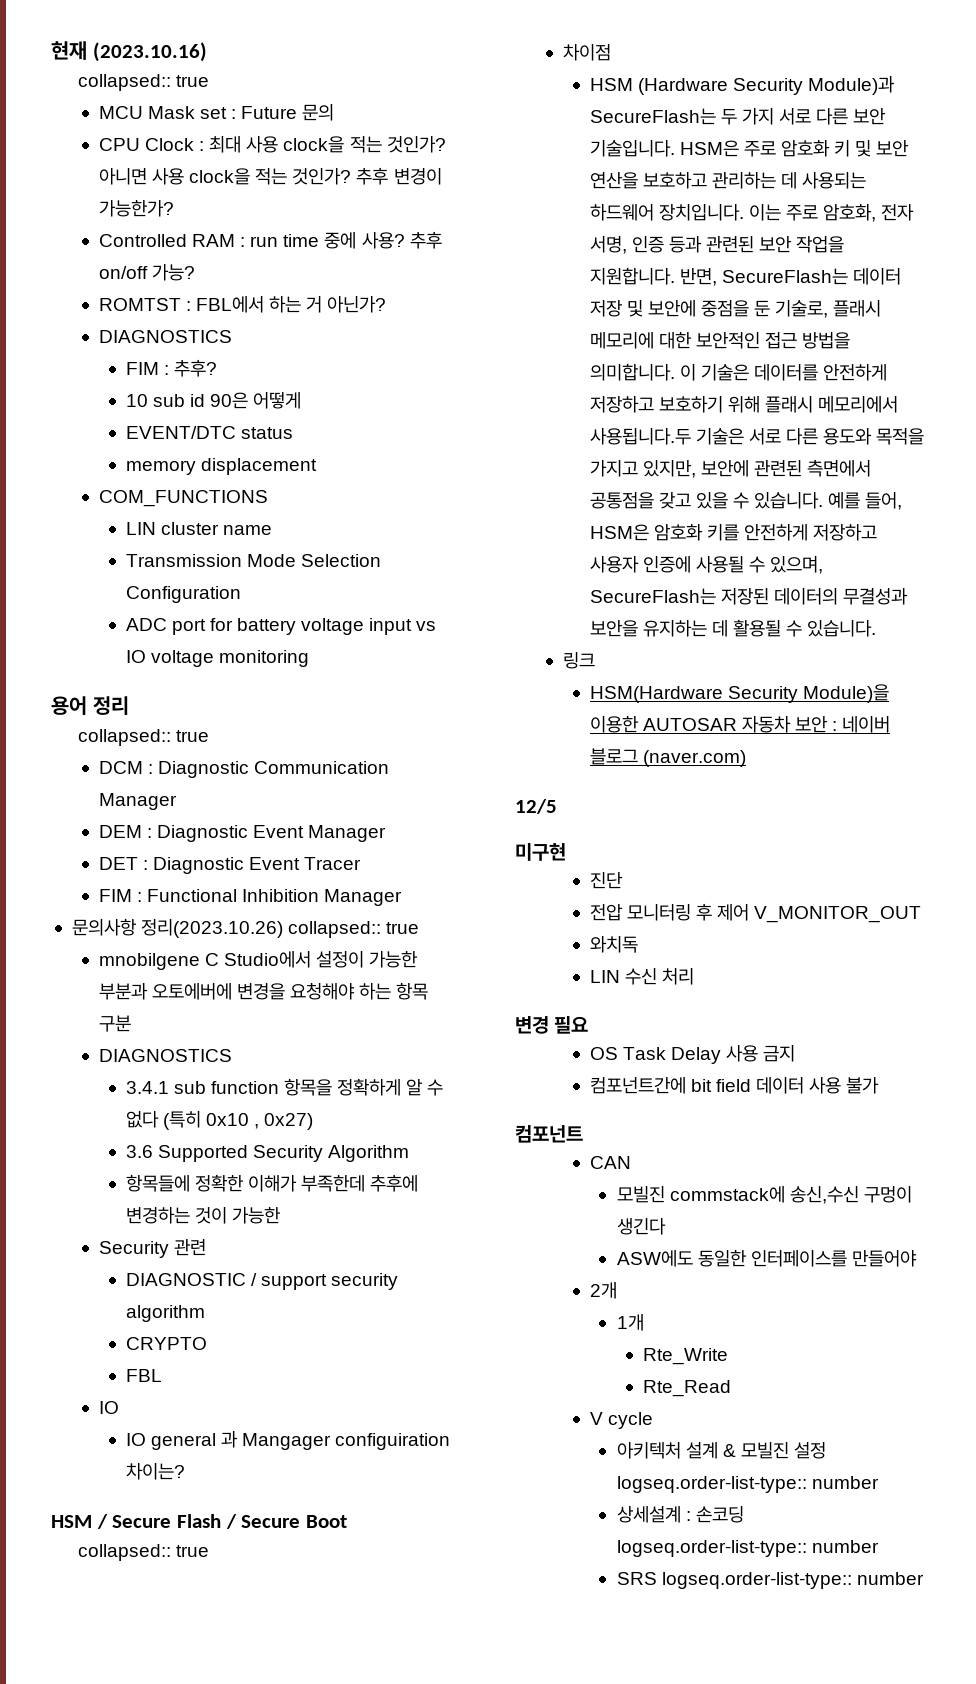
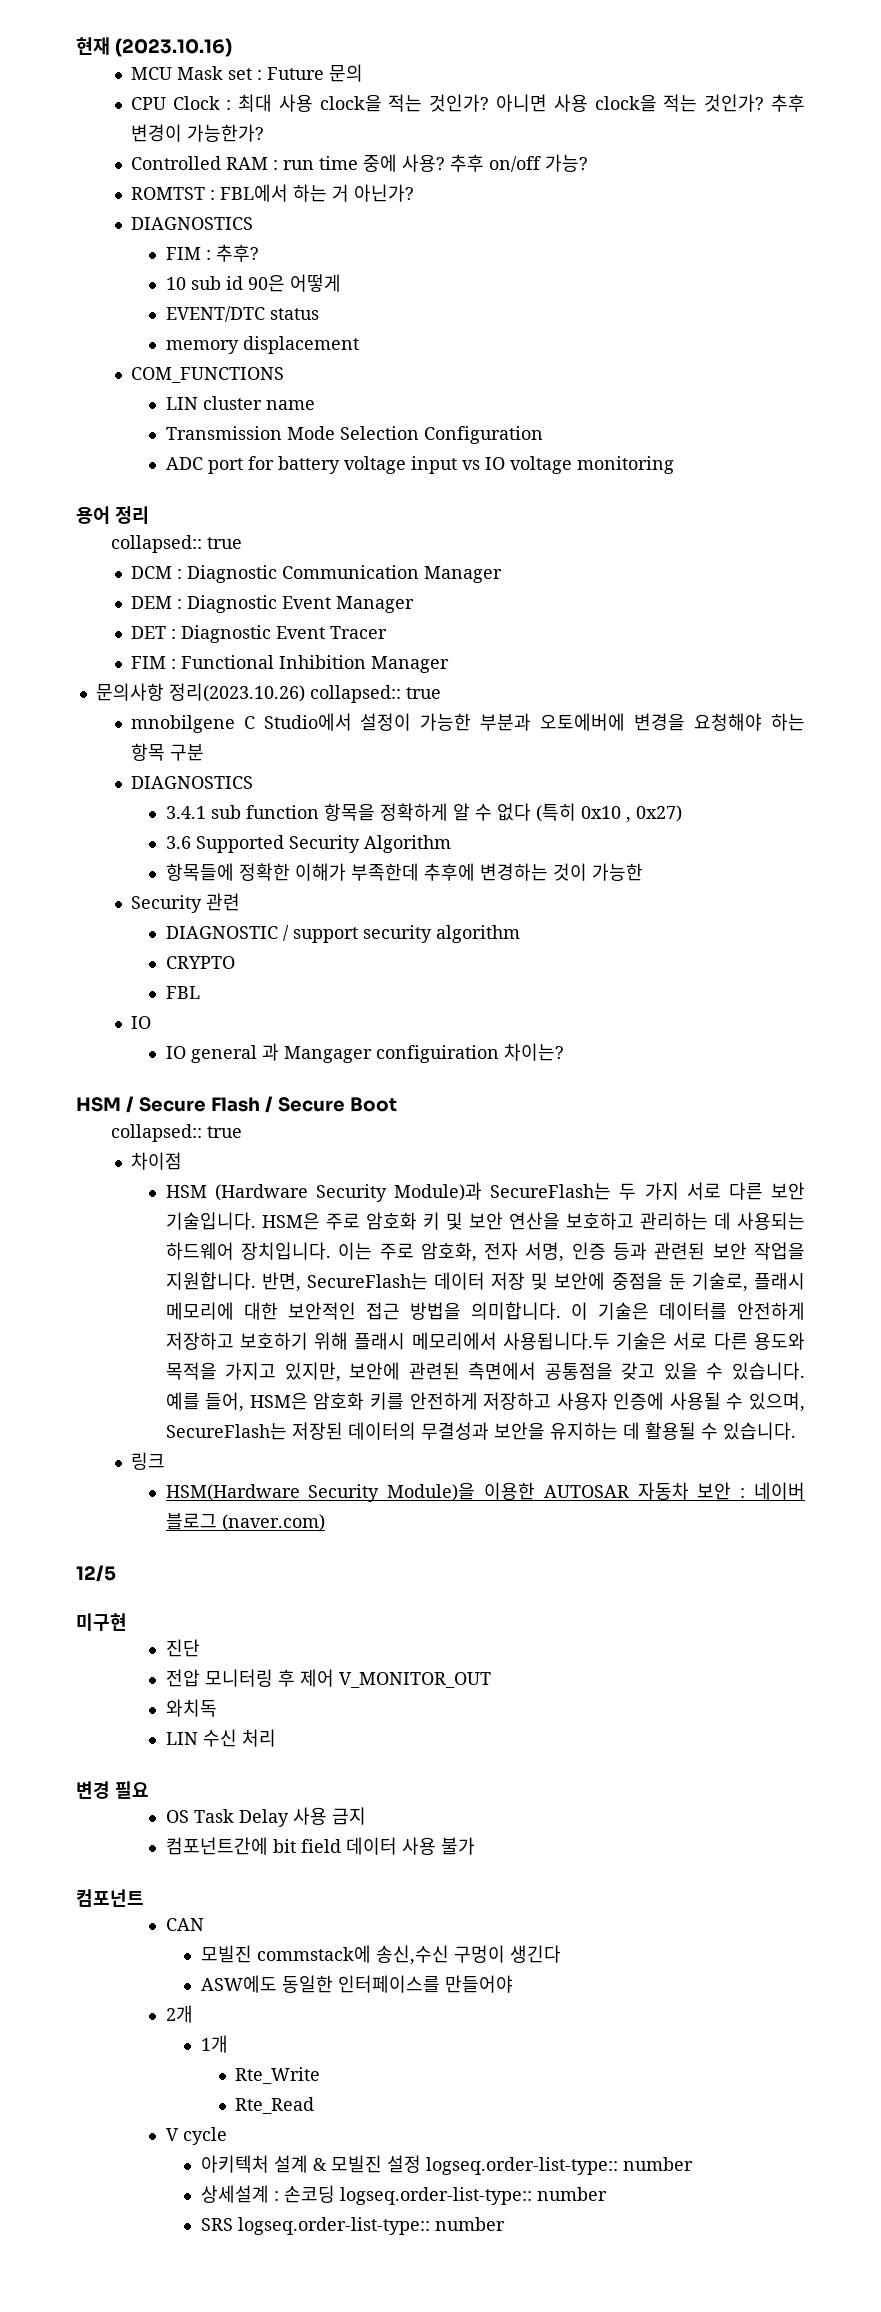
  현재 (2023.10.16)
- collapsed:: true

